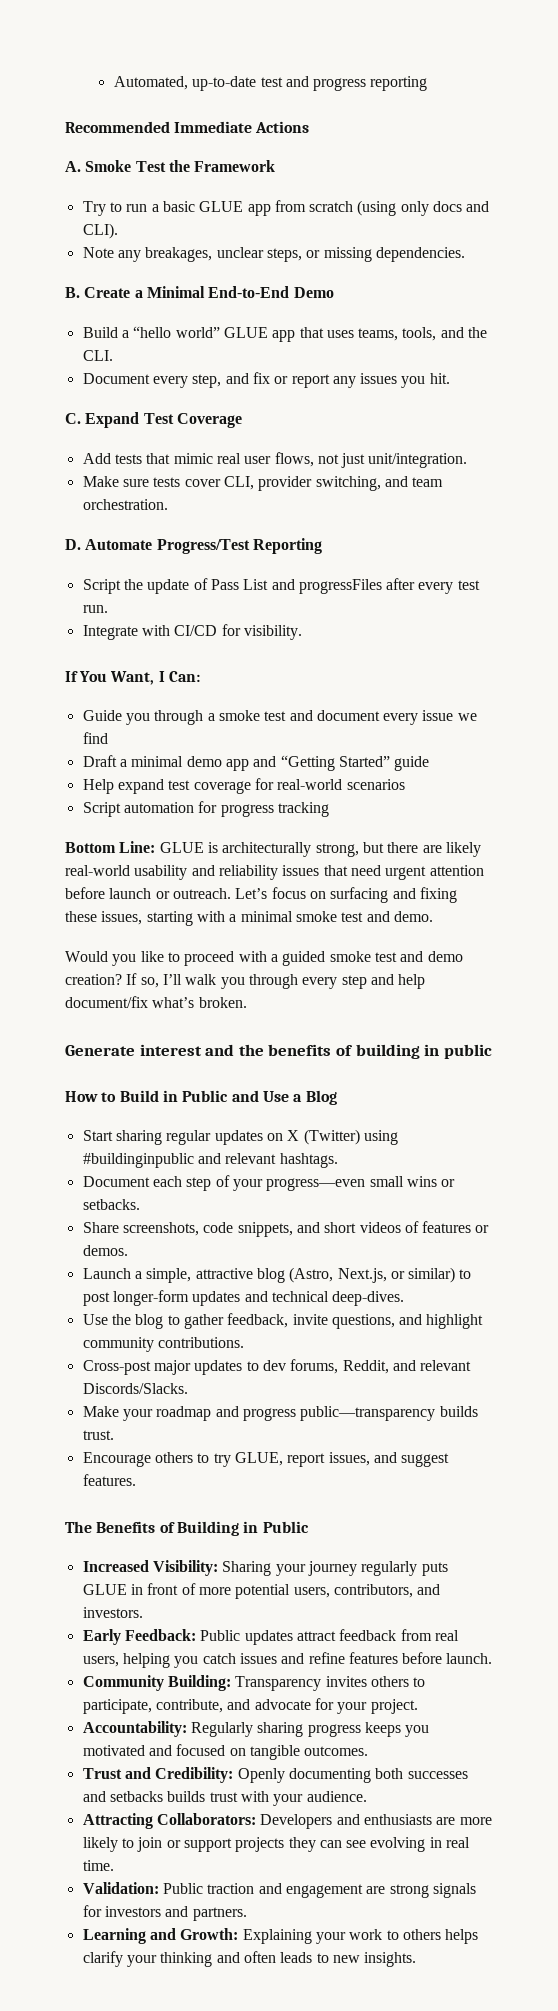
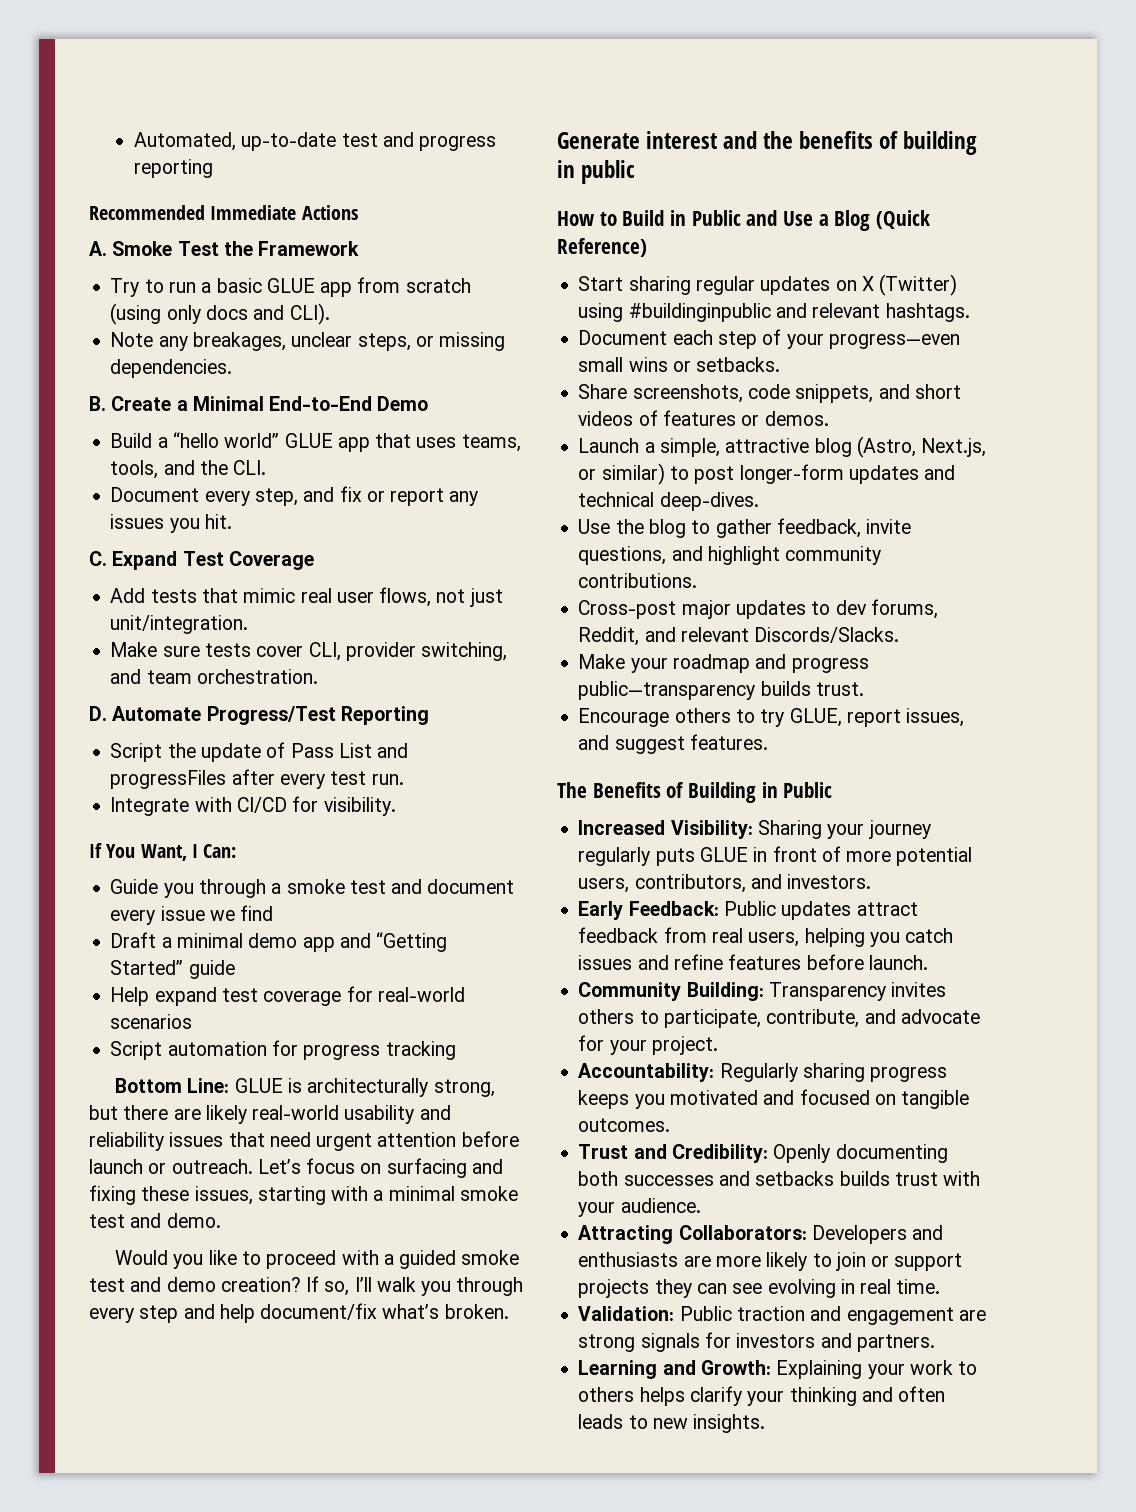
- How to Build in Public and Use a Blog
+ How to Build in Public and Use a Blog (Quick Reference)

